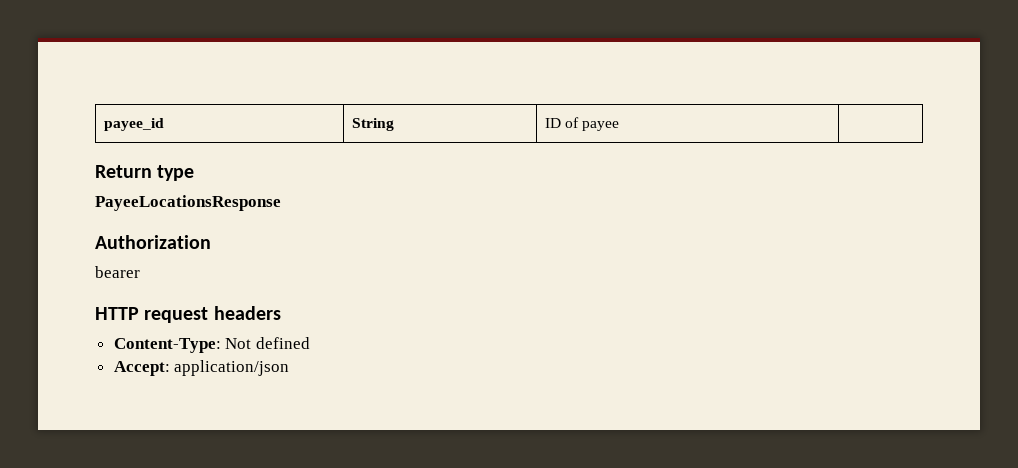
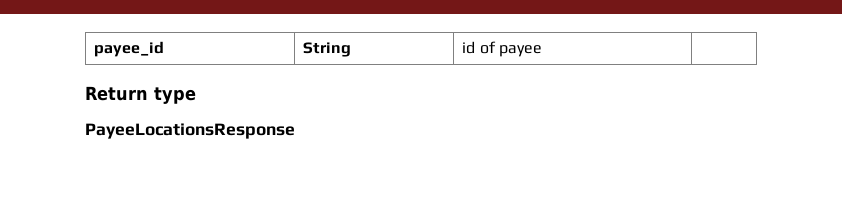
- payee_id | String | ID of payee |
+ payee_id | String | id of payee |
- Authorization
- bearer
- HTTP request headers
- Content-Type: Not defined
- Accept: application/json

